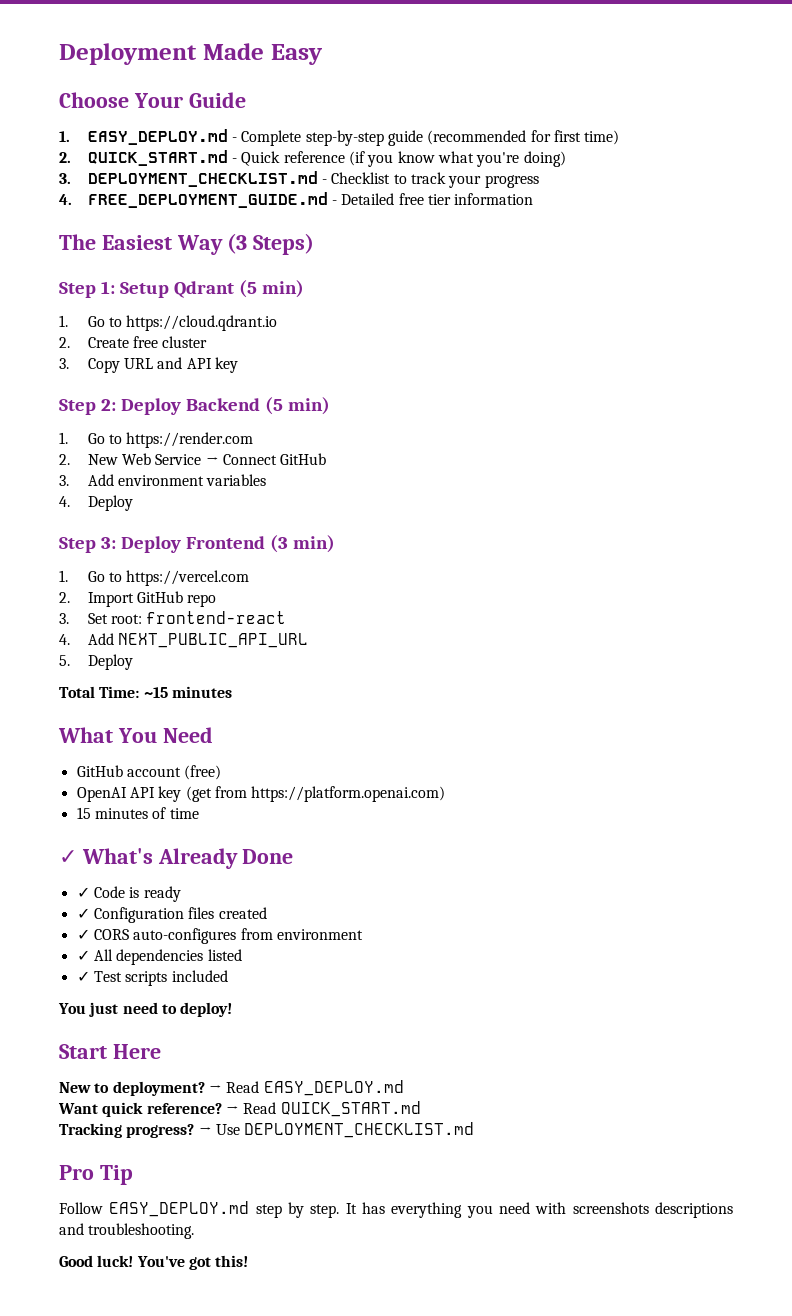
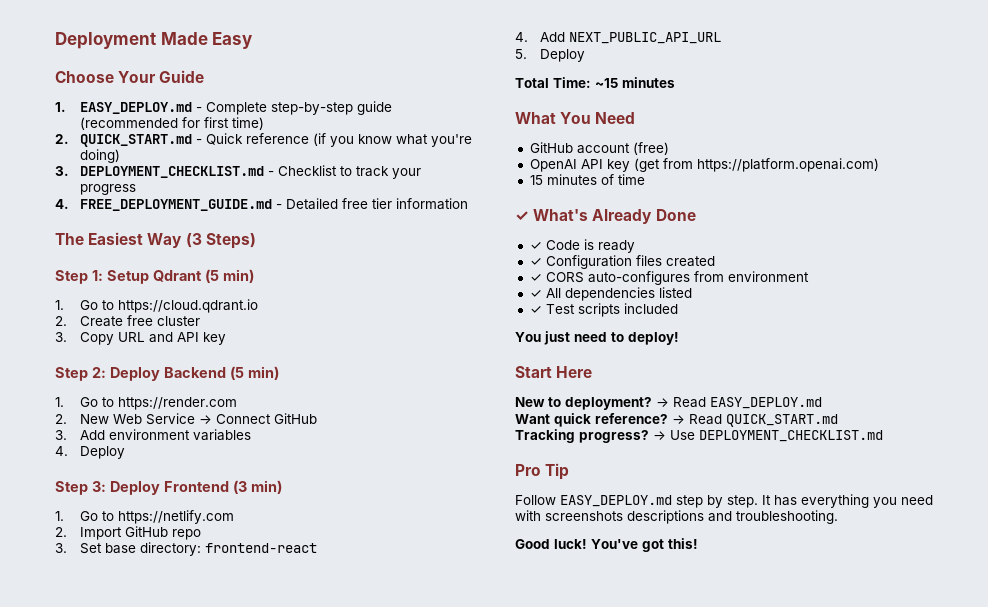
- 1. Go to https://vercel.com
+ 1. Go to https://netlify.com
- 3. Set root: frontend-react
+ 3. Set base directory: frontend-react

